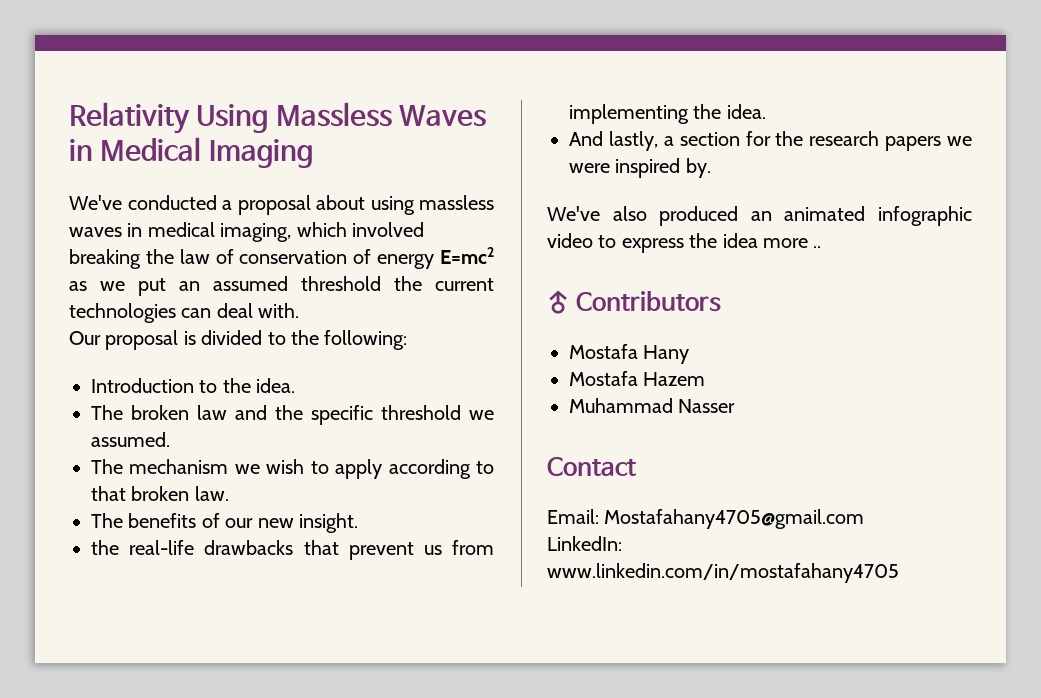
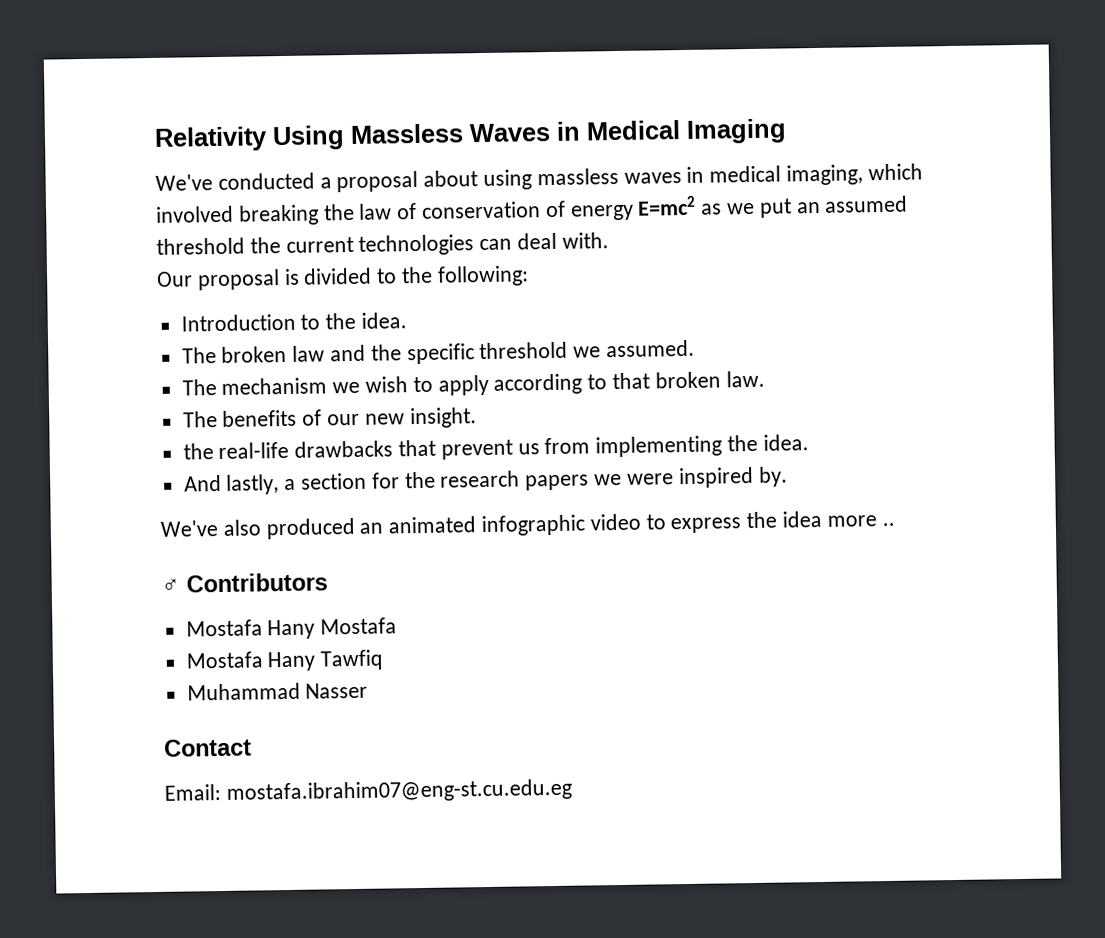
- Mostafa Hany
- Mostafa Hazem
+ Mostafa Hany Mostafa
+ Mostafa Hany Tawfiq
- Email: Mostafahany4705@gmail.com
- LinkedIn: www.linkedin.com/in/mostafahany4705
+ Email: mostafa.ibrahim07@eng-st.cu.edu.eg

